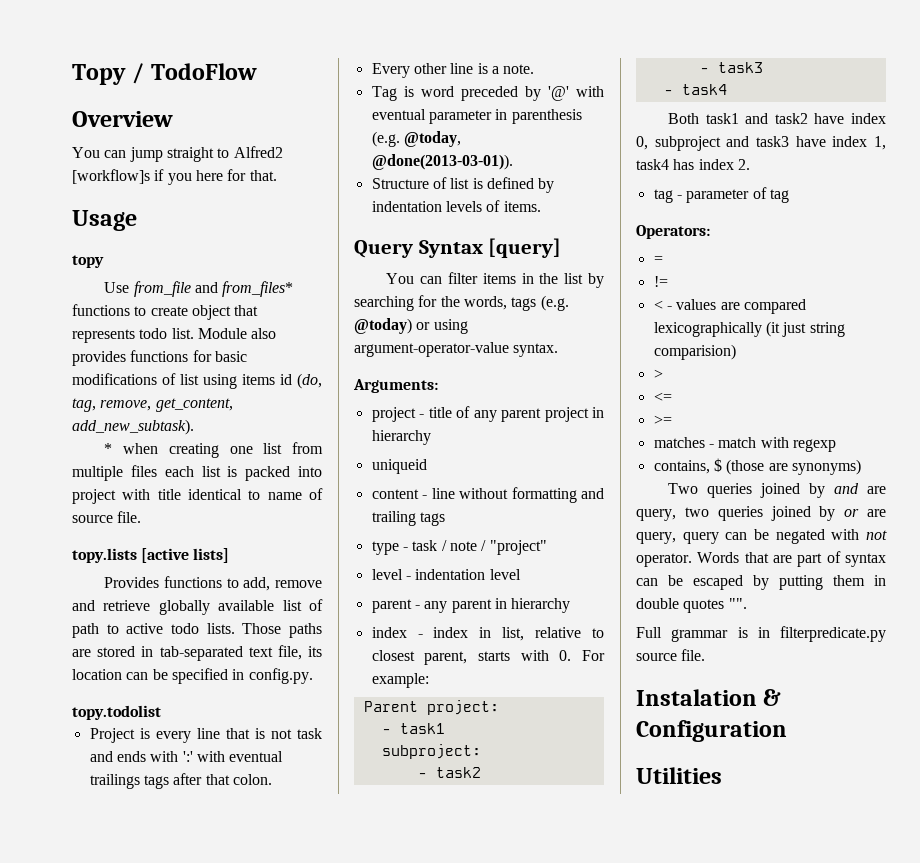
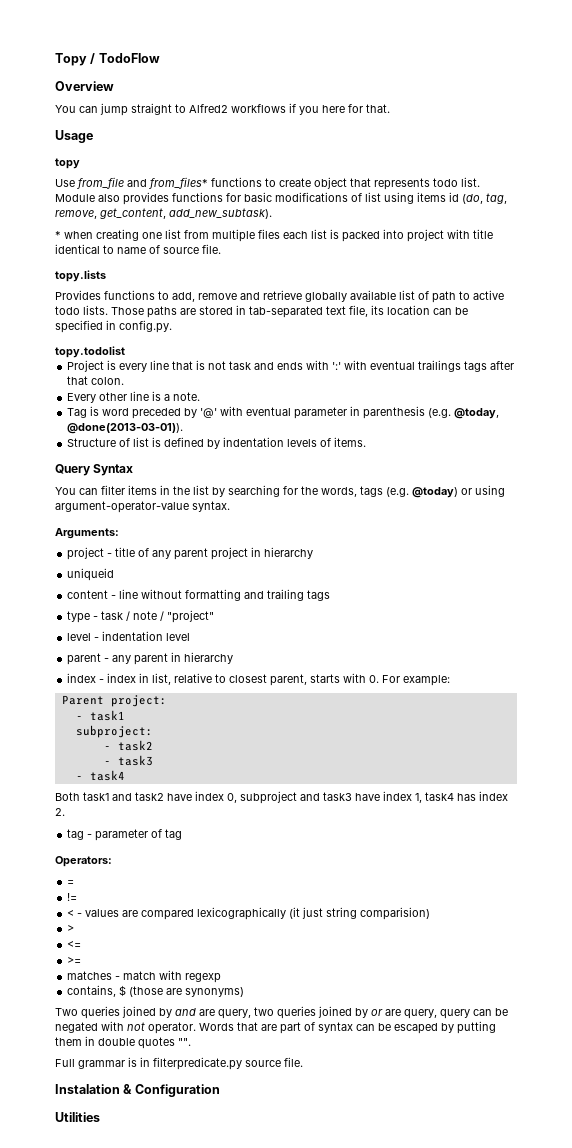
- You can jump straight to Alfred2 [workflow]s if you here for that.
+ You can jump straight to Alfred2 workflows if you here for that.
- topy.lists [active lists]
+ topy.lists
- Query Syntax [query]
+ Query Syntax

